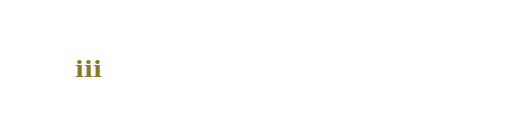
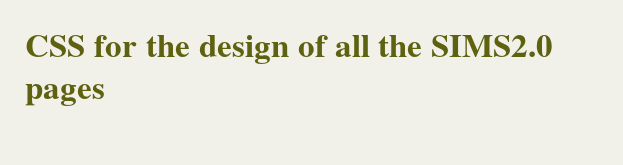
- iii
+ CSS for the design of all the SIMS2.0 pages

